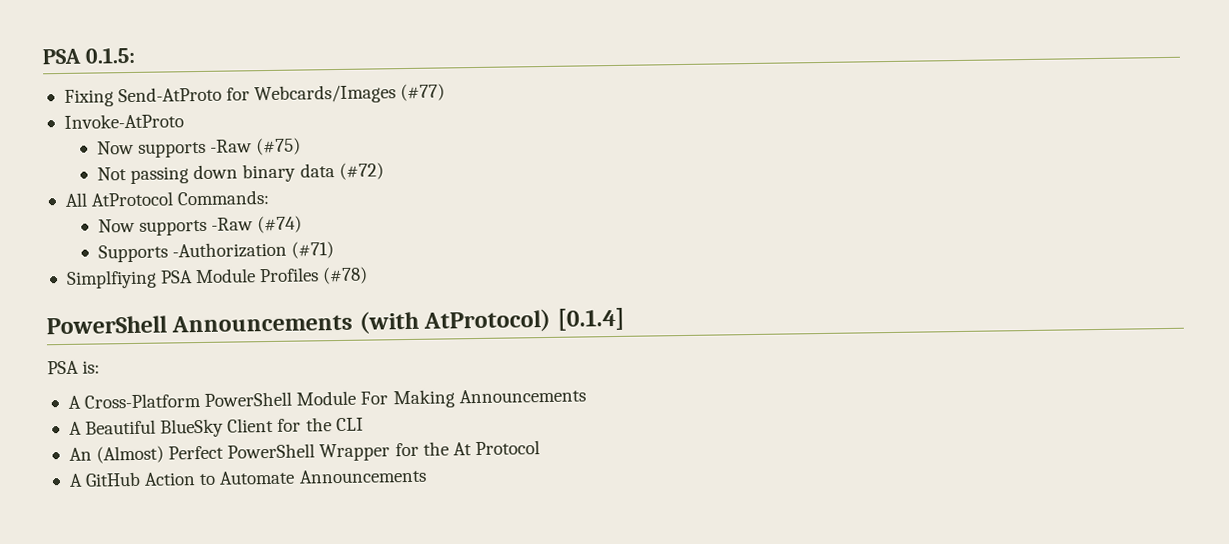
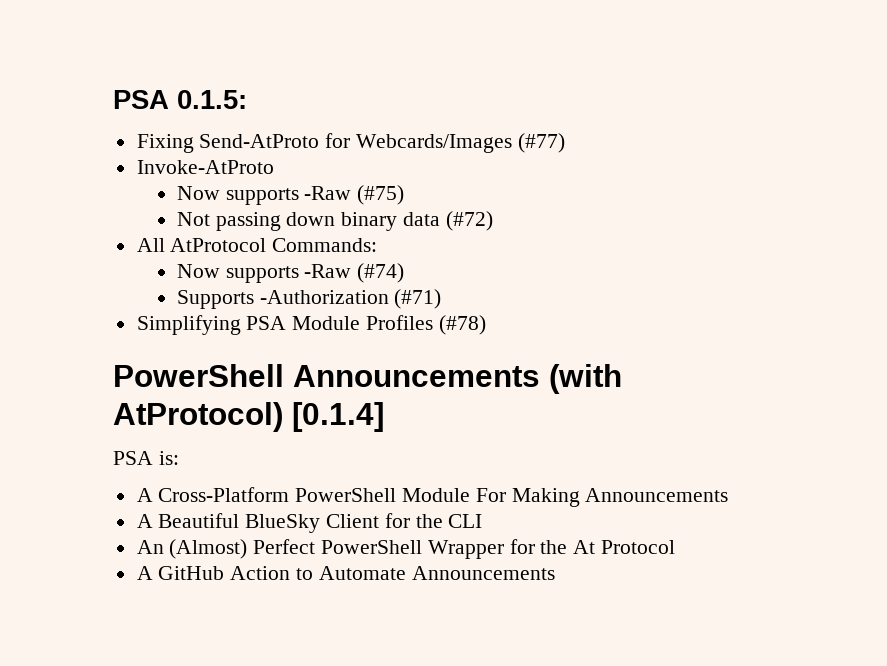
- Simplfiying PSA Module Profiles (#78)
+ Simplifying PSA Module Profiles (#78)

